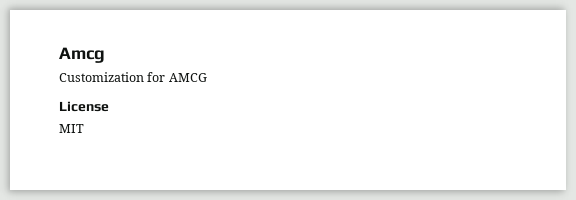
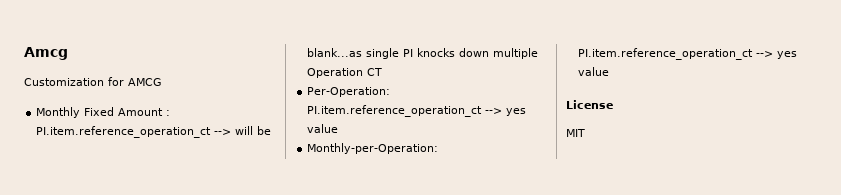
+ Monthly Fixed Amount : PI.item.reference_operation_ct --> will be blank...as single PI knocks down multiple Operation CT
+ Per-Operation: PI.item.reference_operation_ct --> yes value
+ Monthly-per-Operation: PI.item.reference_operation_ct --> yes value

